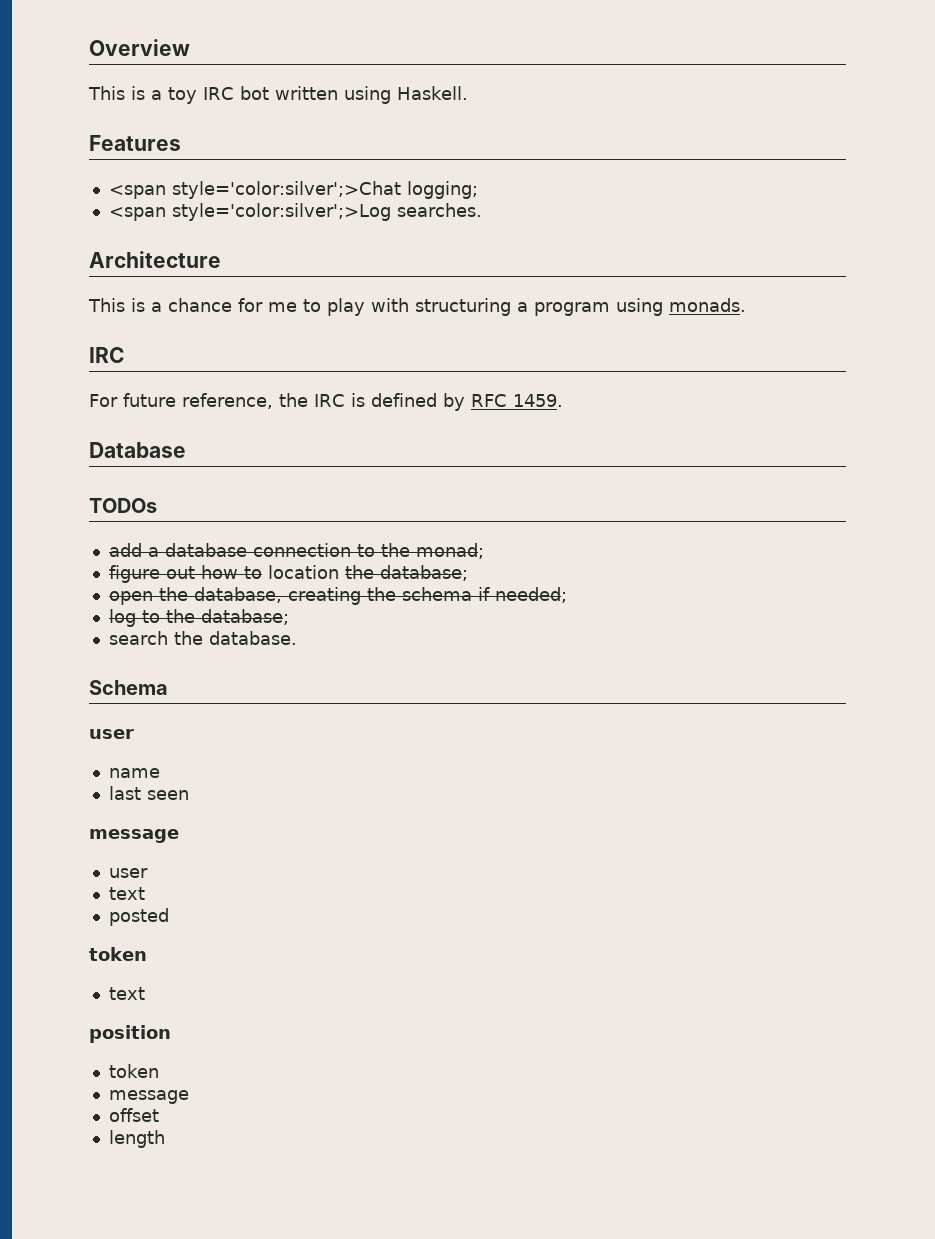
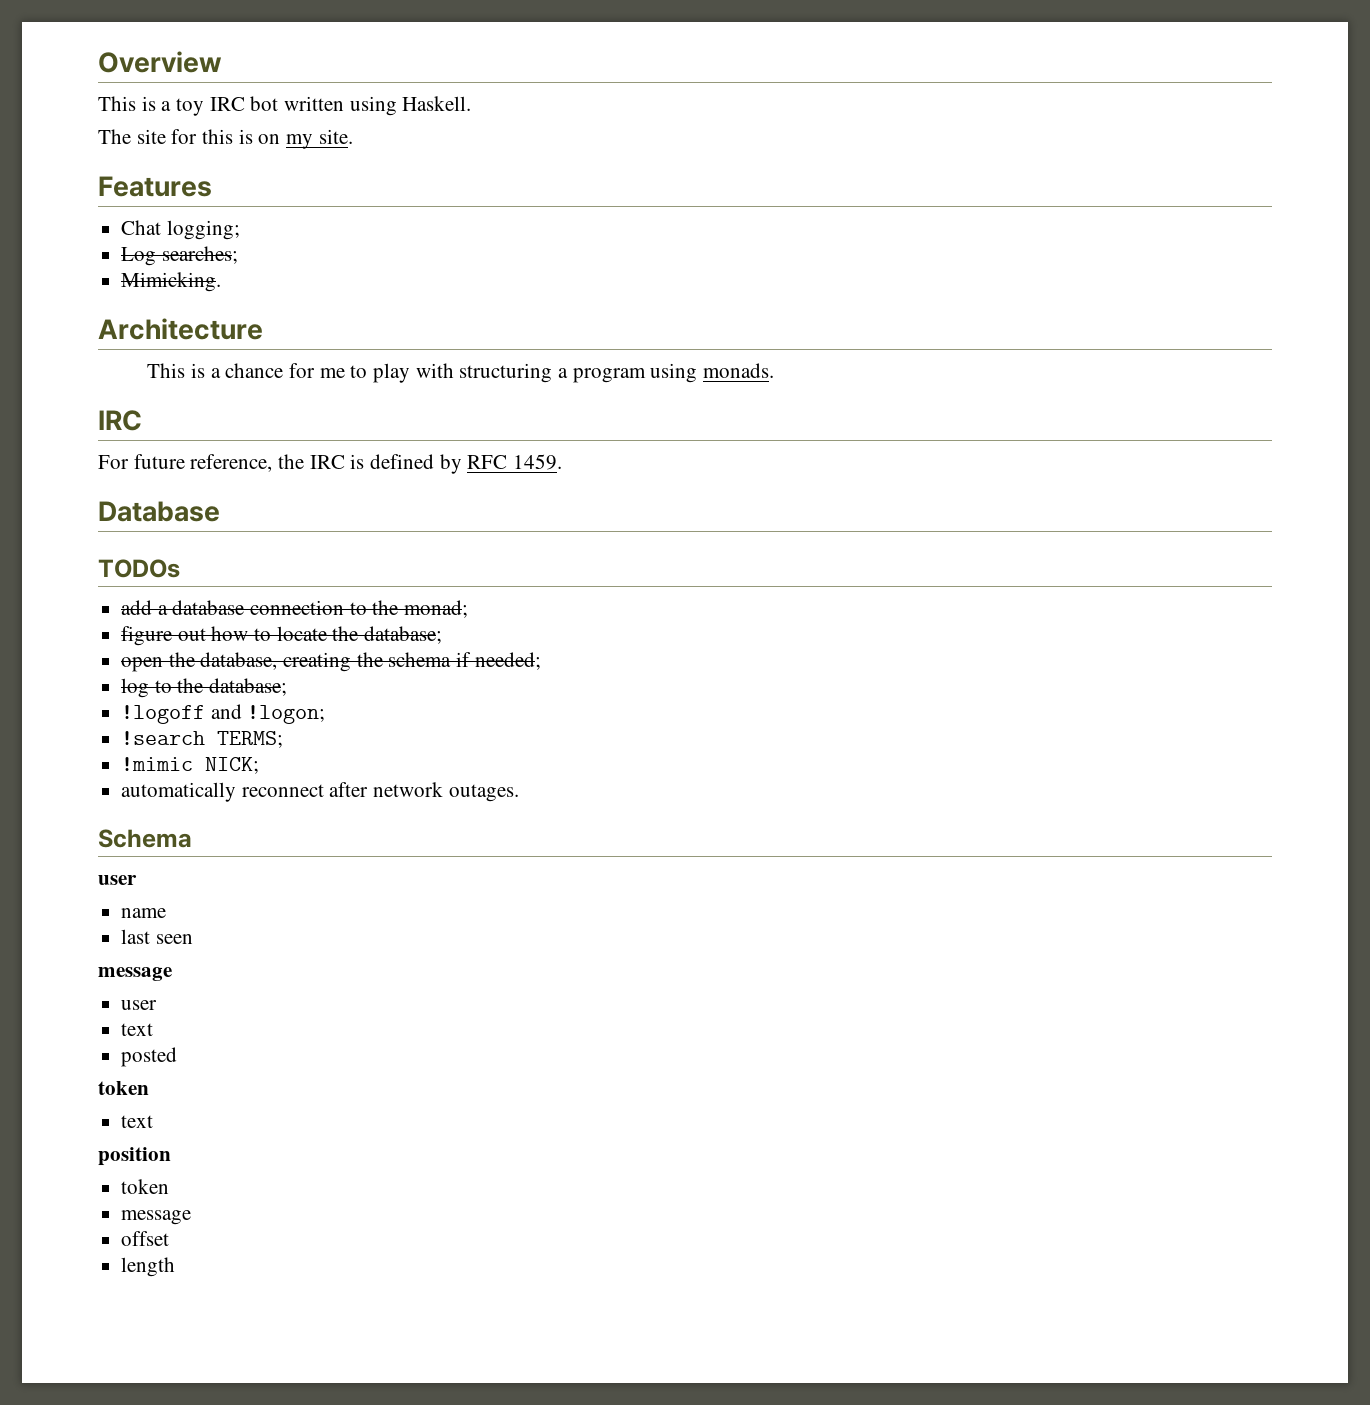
+ The site for this is on my site.
- <span style='color:silver';>Chat logging;
+ Chat logging;
- <span style='color:silver';>Log searches.
+ Log searches;
+ Mimicking.
- figure out how to location the database;
+ figure out how to locate the database;
- search the database.
+ !logoff and !logon;
+ !search TERMS;
+ !mimic NICK;
+ automatically reconnect after network outages.

